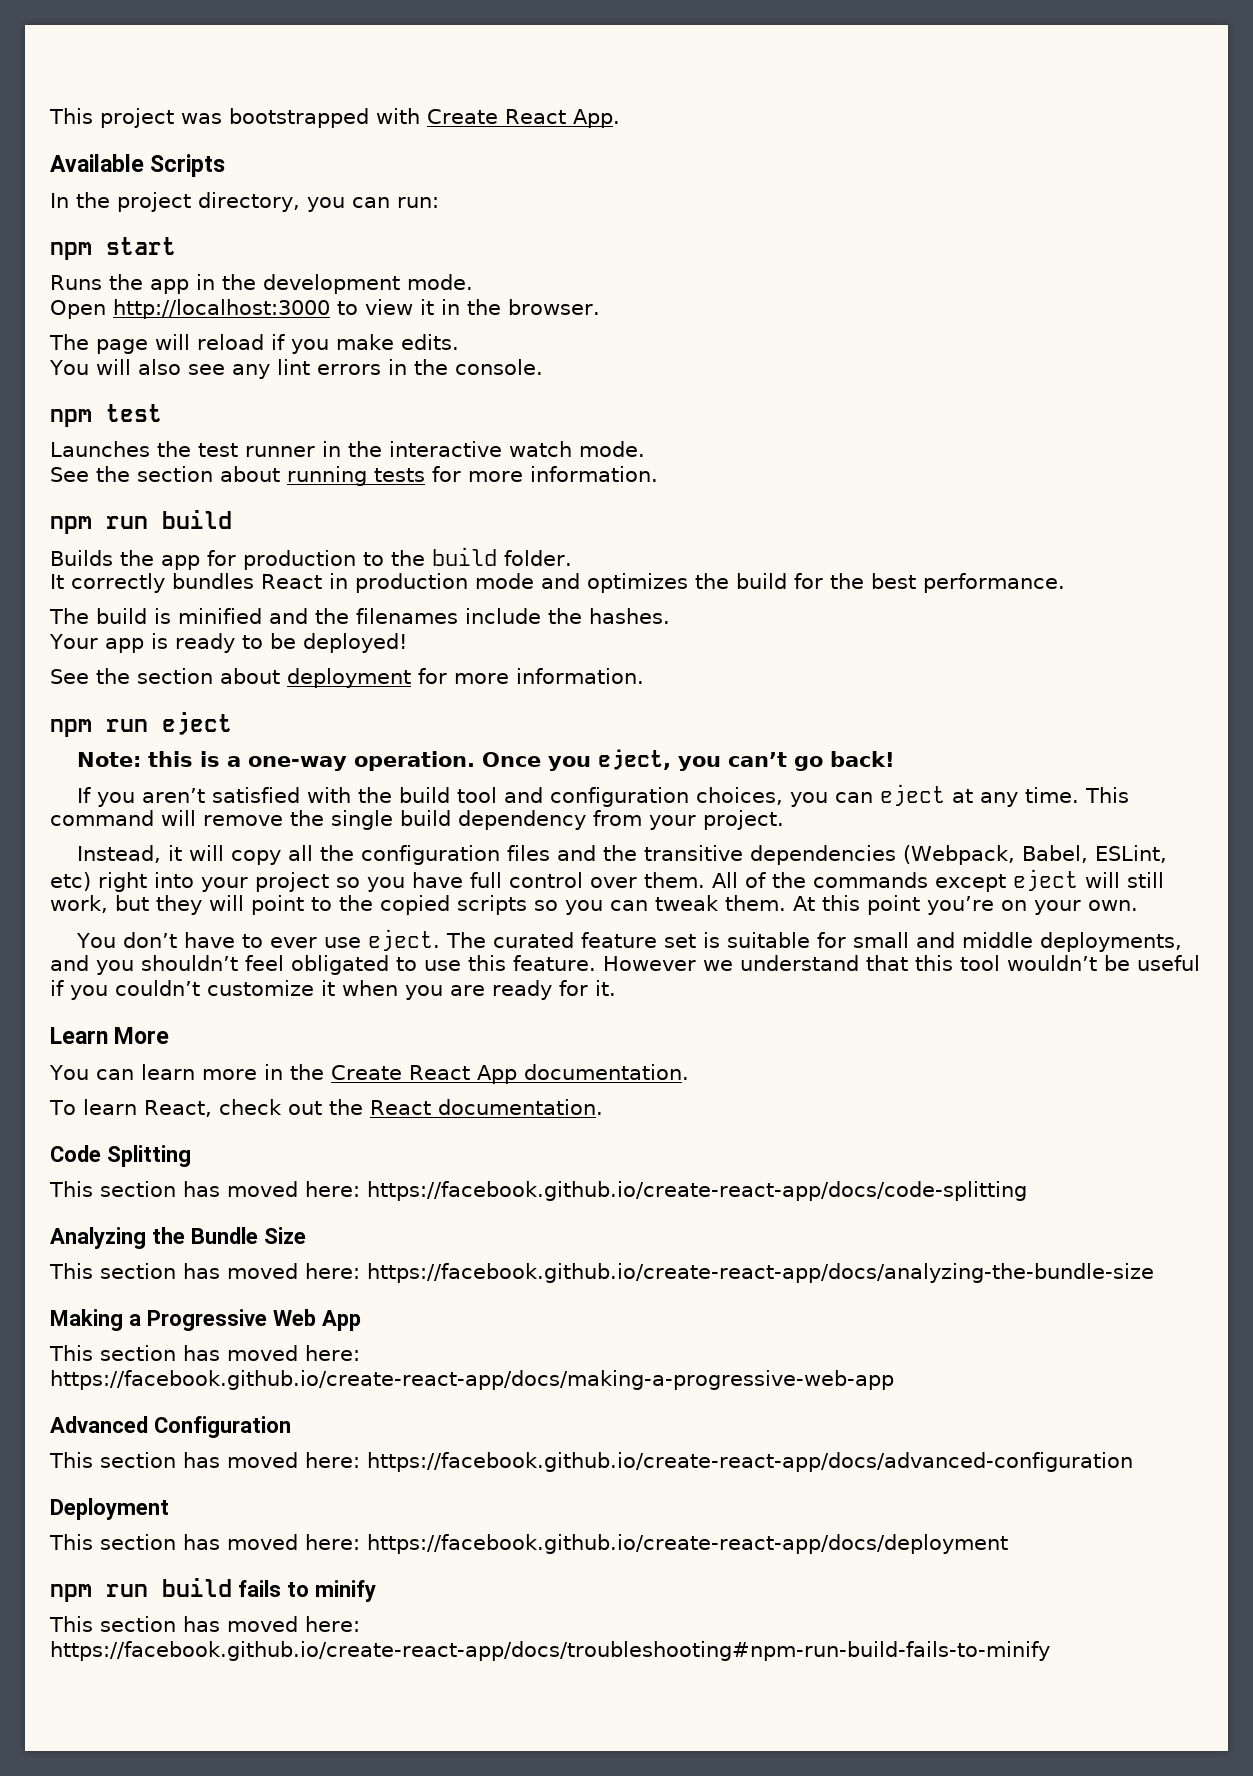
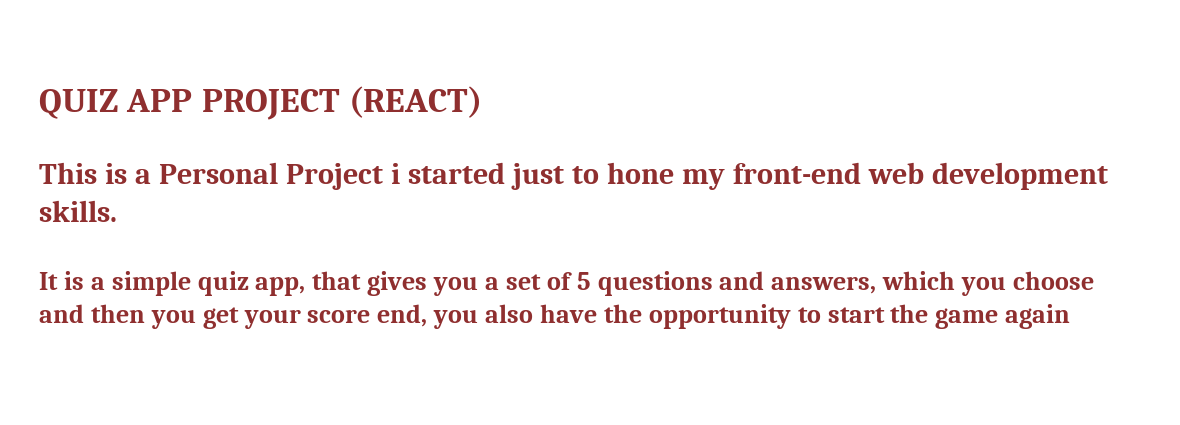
- This project was bootstrapped with Create React App.
- Available Scripts
- In the project directory, you can run:
- npm start
- Runs the app in the development mode.
- Open http://localhost:3000 to view it in the browser.
- The page will reload if you make edits.
- You will also see any lint errors in the console.
- npm test
- Launches the test runner in the interactive watch mode.
- See the section about running tests for more information.
- npm run build
- Builds the app for production to the build folder.
- It correctly bundles React in production mode and optimizes the build for the best performance.
- The build is minified and the filenames include the hashes.
- Your app is ready to be deployed!
- See the section about deployment for more information.
- npm run eject
- Note: this is a one-way operation. Once you eject, you can’t go back!
- If you aren’t satisfied with the build tool and configuration choices, you can eject at any time. This command will remove the single build dependency from your project.
- Instead, it will copy all the configuration files and the transitive dependencies (Webpack, Babel, ESLint, etc) right into your project so you have full control over them. All of the commands except eject will still work, but they will point to the copied scripts so you can tweak them. At this point you’re on your own.
- You don’t have to ever use eject. The curated feature set is suitable for small and middle deployments, and you shouldn’t feel obligated to use this feature. However we understand that this tool wouldn’t be useful if you couldn’t customize it when you are ready for it.
- Learn More
- You can learn more in the Create React App documentation.
- To learn React, check out the React documentation.
- Code Splitting
- This section has moved here: https://facebook.github.io/create-react-app/docs/code-splitting
- Analyzing the Bundle Size
- This section has moved here: https://facebook.github.io/create-react-app/docs/analyzing-the-bundle-size
- Making a Progressive Web App
- This section has moved here: https://facebook.github.io/create-react-app/docs/making-a-progressive-web-app
- Advanced Configuration
- This section has moved here: https://facebook.github.io/create-react-app/docs/advanced-configuration
- Deployment
- This section has moved here: https://facebook.github.io/create-react-app/docs/deployment
- npm run build fails to minify
- This section has moved here: https://facebook.github.io/create-react-app/docs/troubleshooting#npm-run-build-fails-to-minify
+ QUIZ APP PROJECT (REACT)
+ This is a Personal Project i started just to hone my front-end web development skills.
+ It is a simple quiz app, that gives you a set of 5 questions and answers, which you choose and then you get your score end, you also have the opportunity to start the game again

